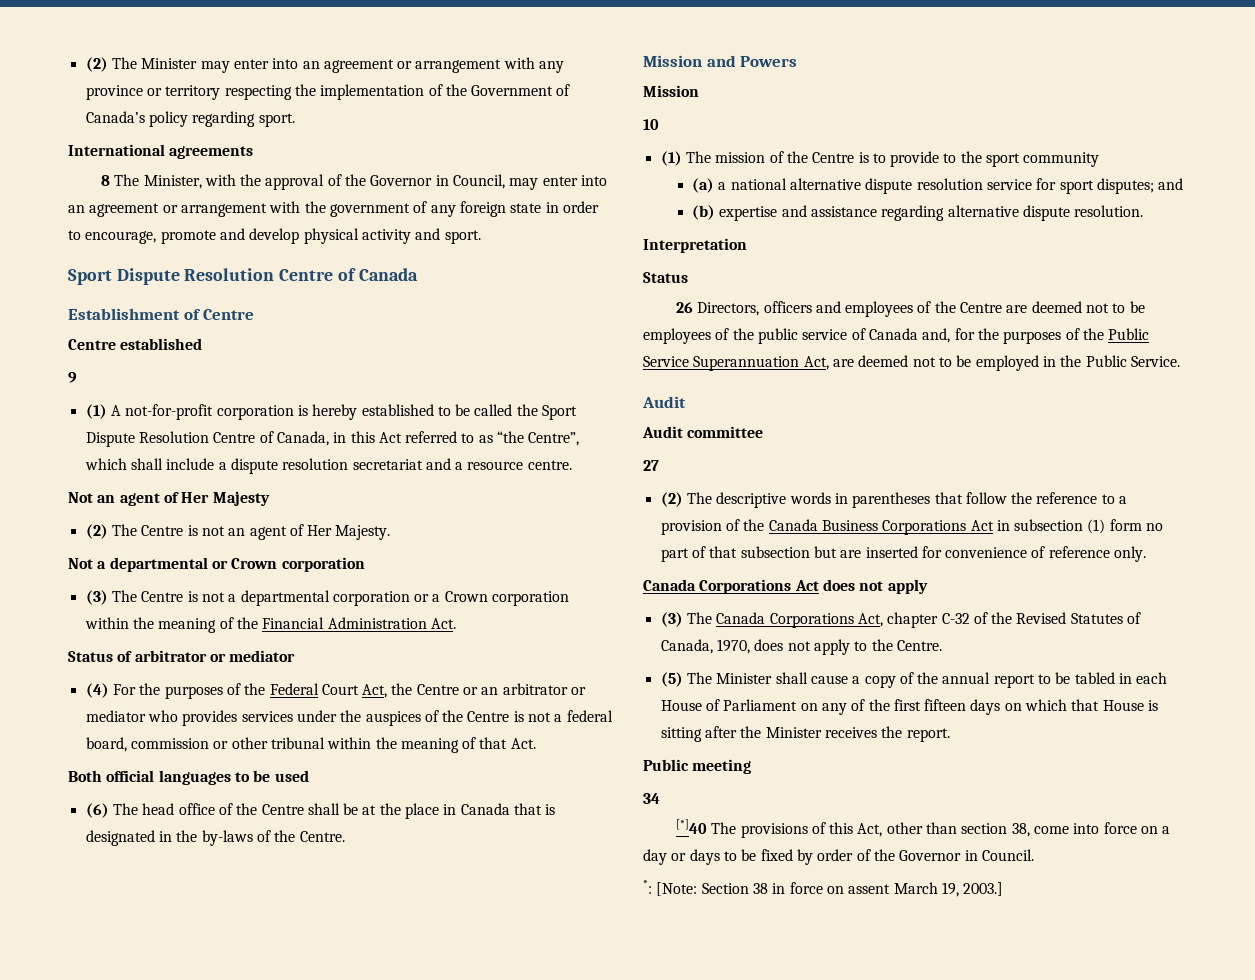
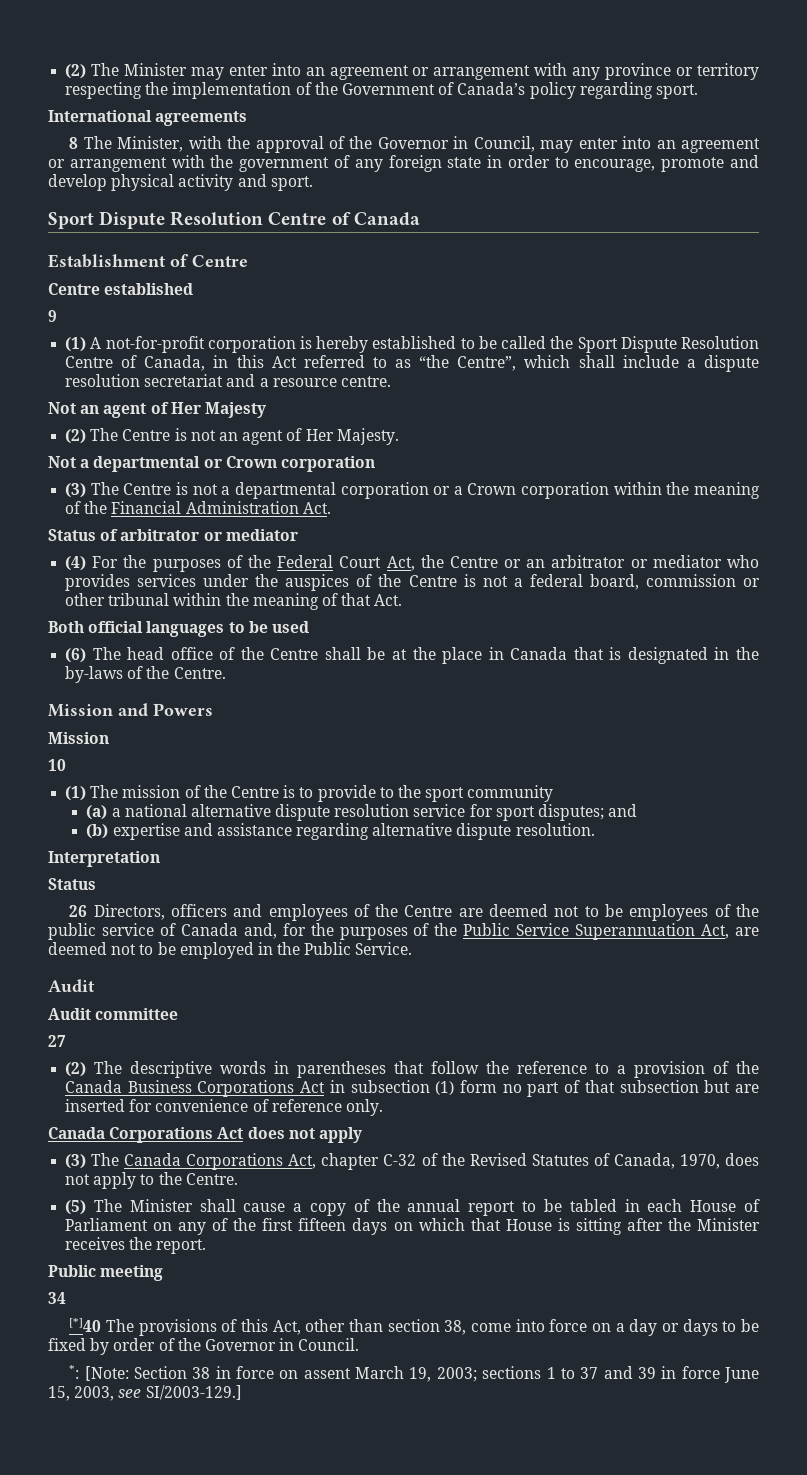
- *: [Note: Section 38 in force on assent March 19, 2003.]
+ *: [Note: Section 38 in force on assent March 19, 2003; sections 1 to 37 and 39 in force June 15, 2003, see SI/2003-129.]

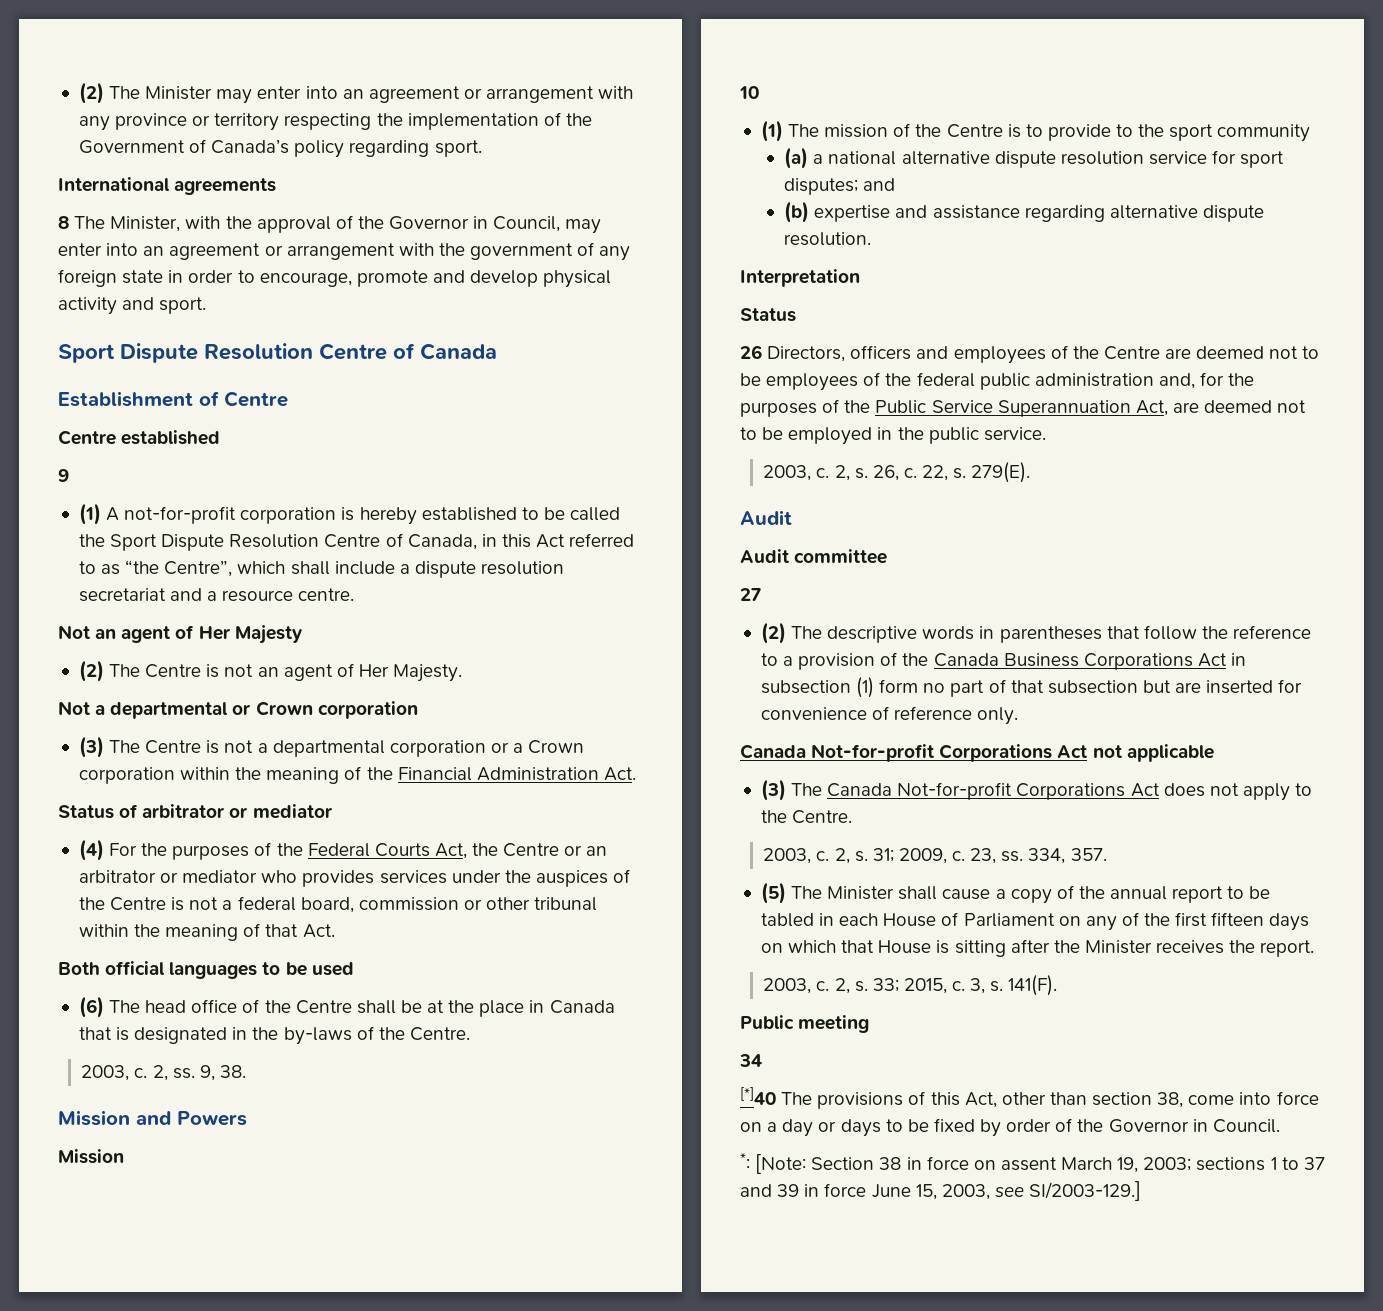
- (4) For the purposes of the Federal Court Act, the Centre or an arbitrator or mediator who provides services under the auspices of the Centre is not a federal board, commission or other tribunal within the meaning of that Act.
+ (4) For the purposes of the Federal Courts Act, the Centre or an arbitrator or mediator who provides services under the auspices of the Centre is not a federal board, commission or other tribunal within the meaning of that Act.
+ 2003, c. 2, ss. 9, 38.
- 26 Directors, officers and employees of the Centre are deemed not to be employees of the public service of Canada and, for the purposes of the Public Service Superannuation Act, are deemed not to be employed in the Public Service.
+ 26 Directors, officers and employees of the Centre are deemed not to be employees of the federal public administration and, for the purposes of the Public Service Superannuation Act, are deemed not to be employed in the public service.
+ 2003, c. 2, s. 26, c. 22, s. 279(E).
- Canada Corporations Act does not apply
+ Canada Not-for-profit Corporations Act not applicable
- (3) The Canada Corporations Act, chapter C-32 of the Revised Statutes of Canada, 1970, does not apply to the Centre.
+ (3) The Canada Not-for-profit Corporations Act does not apply to the Centre.
+ 2003, c. 2, s. 31; 2009, c. 23, ss. 334, 357.
+ 2003, c. 2, s. 33; 2015, c. 3, s. 141(F).

